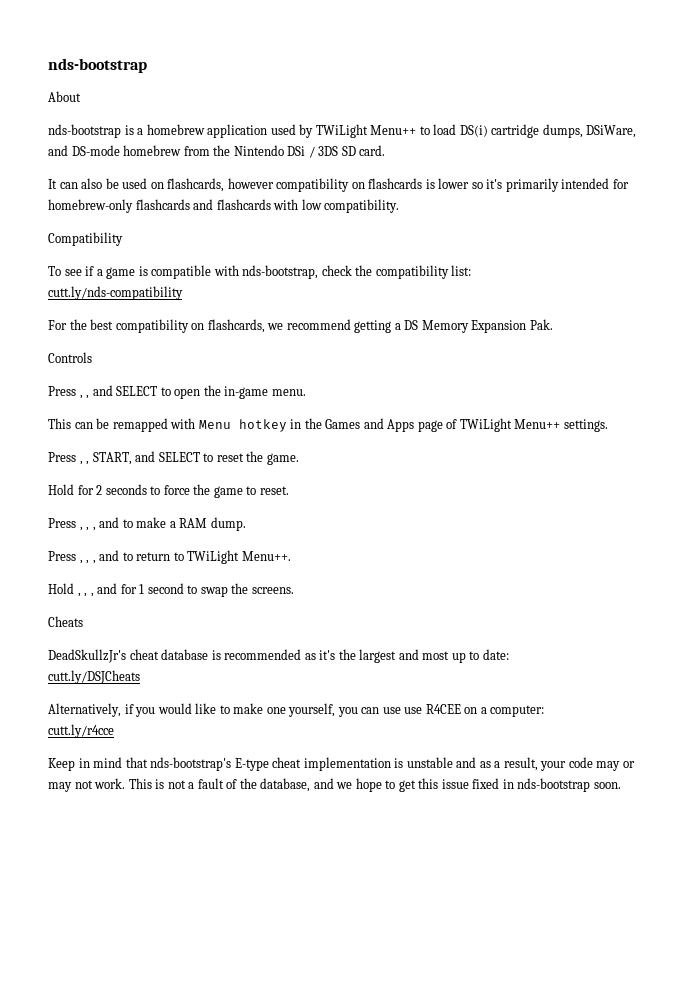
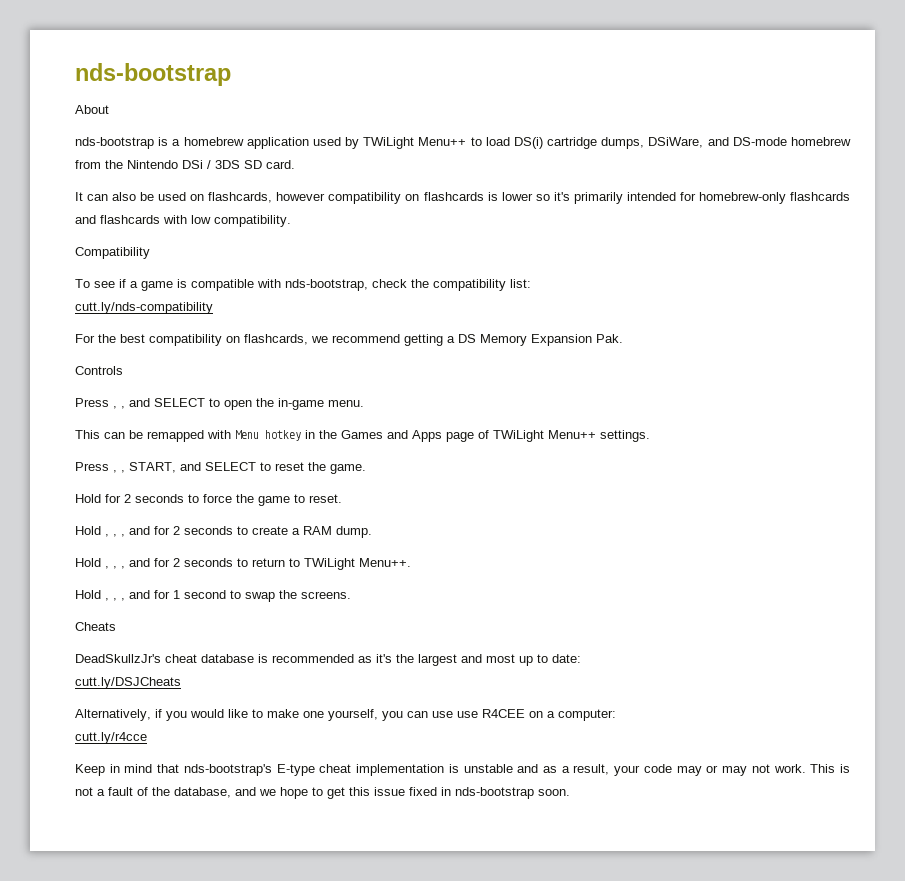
- Press , , , and to make a RAM dump.
+ Hold , , , and for 2 seconds to create a RAM dump.
- Press , , , and to return to TWiLight Menu++.
+ Hold , , , and for 2 seconds to return to TWiLight Menu++.

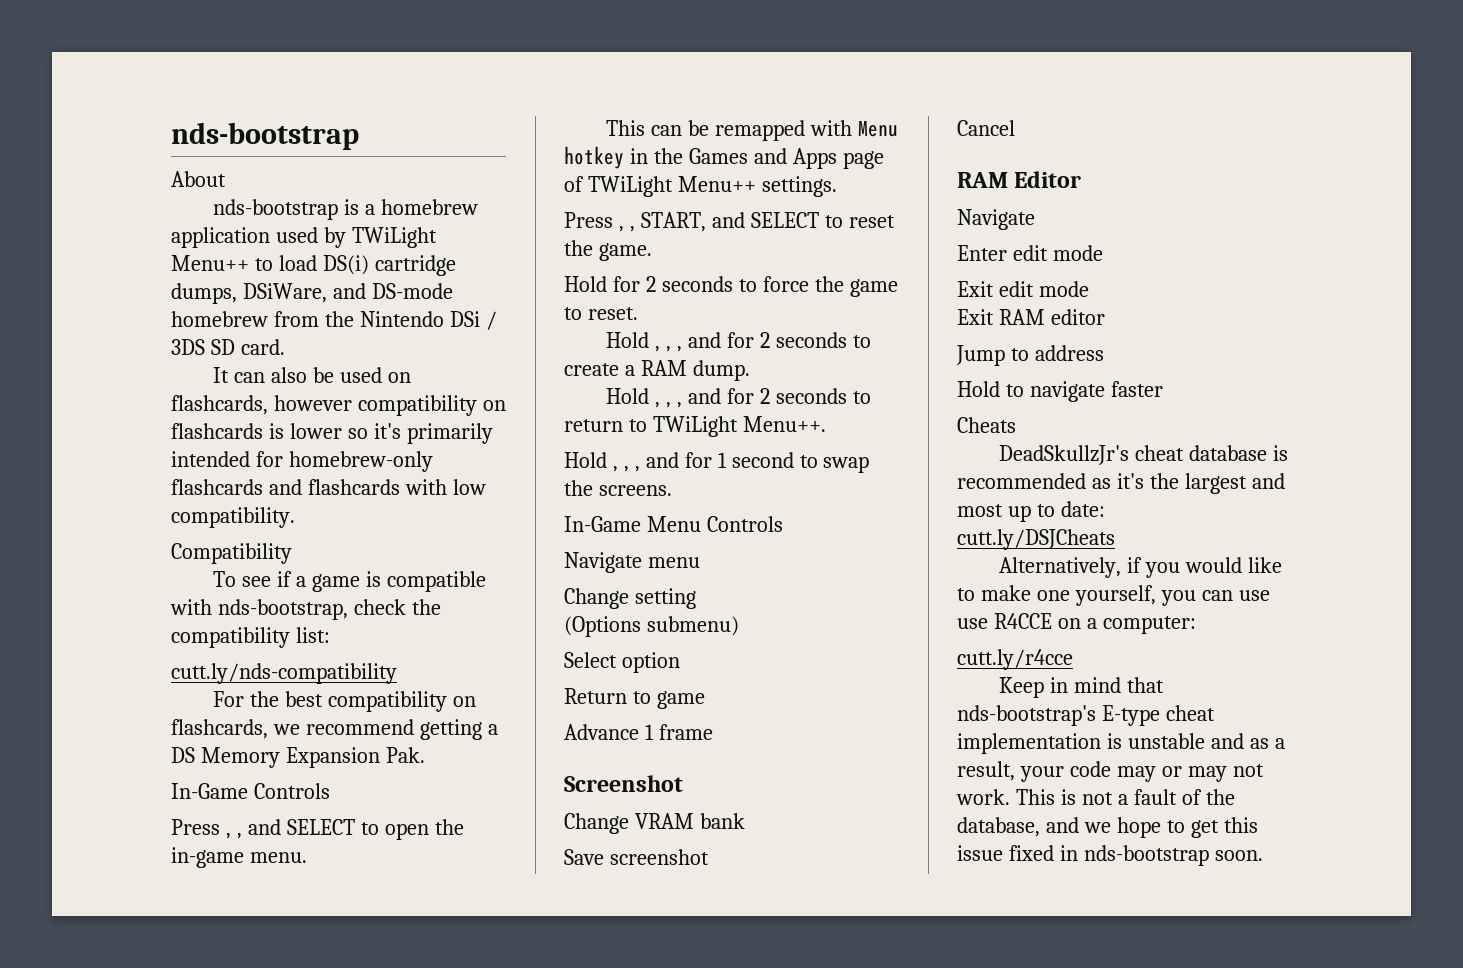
- Controls
+ In-Game Controls
+ In-Game Menu Controls
+ Navigate menu
+ Change setting
+ (Options submenu)
+ Select option
+ Return to game
+ Advance 1 frame
+ Screenshot
+ Change VRAM bank
+ Save screenshot
+ Cancel
+ RAM Editor
+ Navigate
+ Enter edit mode
+ Exit edit mode
+ Exit RAM editor
+ Jump to address
+ Hold to navigate faster
- Alternatively, if you would like to make one yourself, you can use use R4CEE on a computer:
+ Alternatively, if you would like to make one yourself, you can use use R4CCE on a computer:

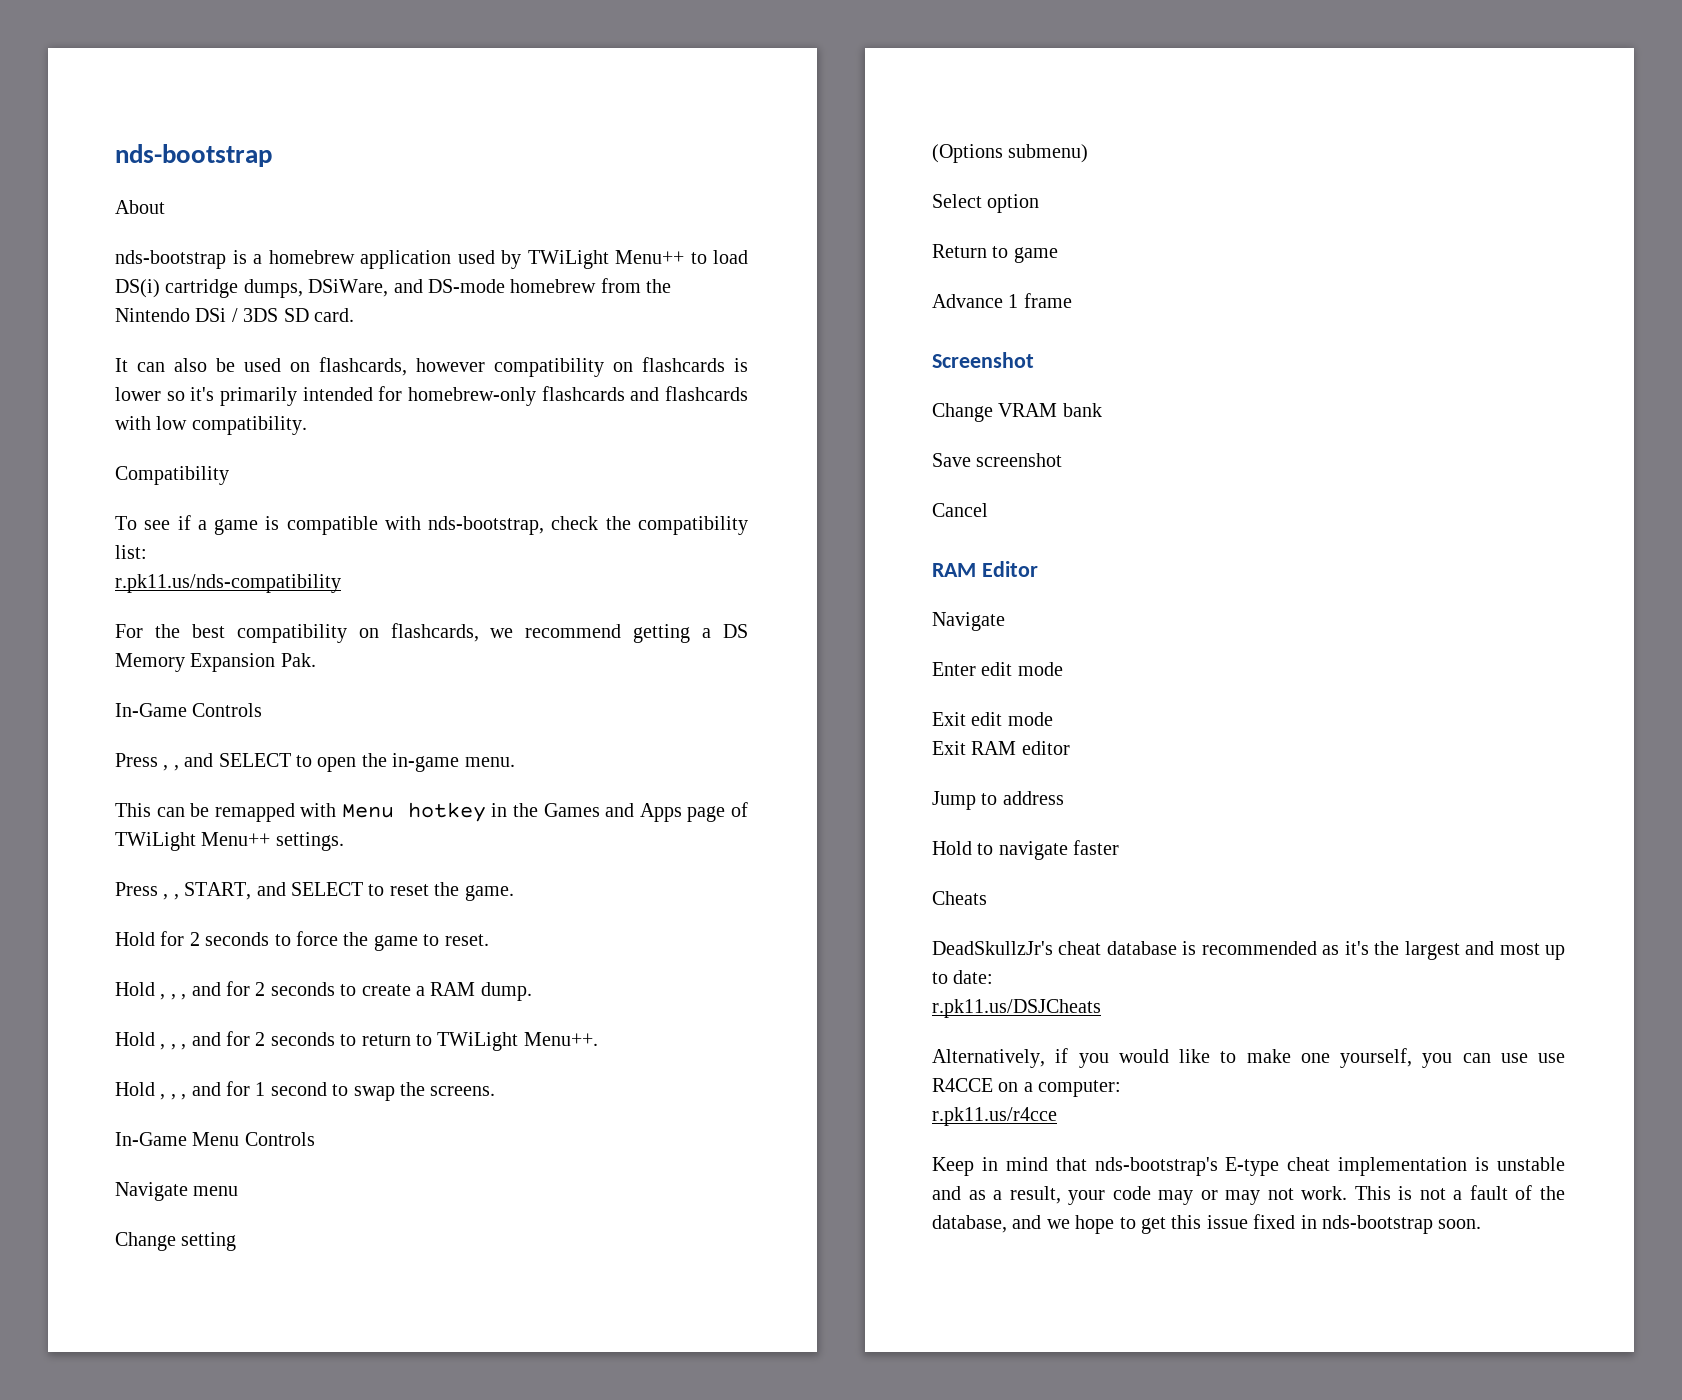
- cutt.ly/nds-compatibility
+ r.pk11.us/nds-compatibility
- cutt.ly/DSJCheats
+ r.pk11.us/DSJCheats
- cutt.ly/r4cce
+ r.pk11.us/r4cce

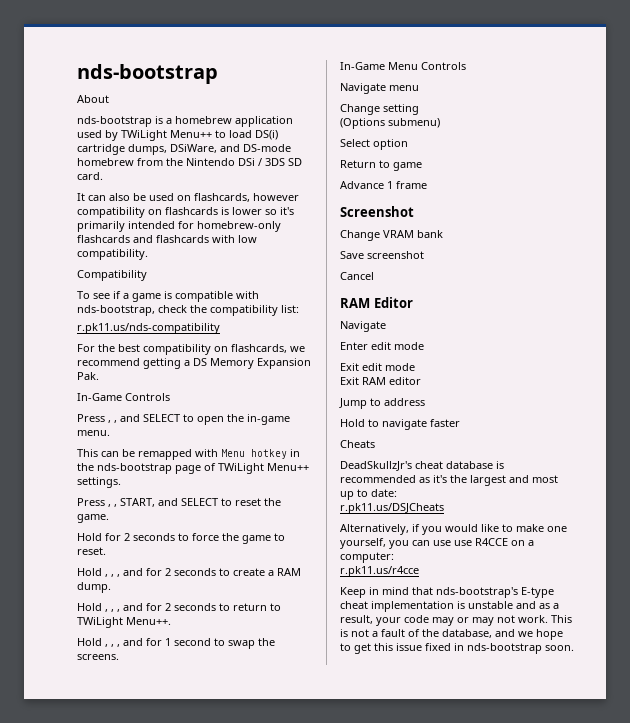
- This can be remapped with Menu hotkey in the Games and Apps page of TWiLight Menu++ settings.
+ This can be remapped with Menu hotkey in the nds-bootstrap page of TWiLight Menu++ settings.

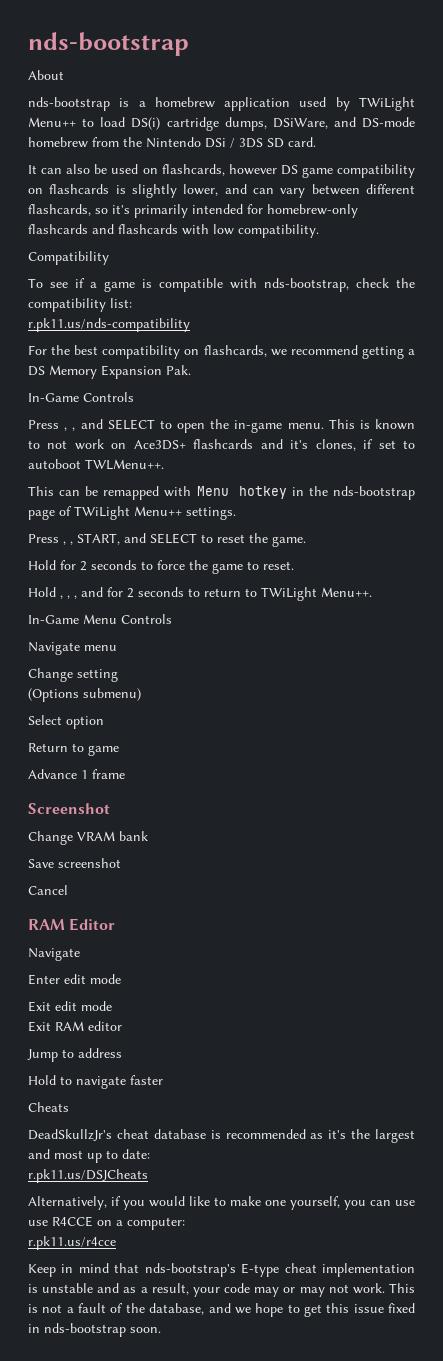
- It can also be used on flashcards, however compatibility on flashcards is lower so it's primarily intended for homebrew-only flashcards and flashcards with low compatibility.
+ It can also be used on flashcards, however DS game compatibility on flashcards is slightly lower, and can vary between different flashcards, so it's primarily intended for homebrew-only flashcards and flashcards with low compatibility.
+ This is known to not work on Ace3DS+ flashcards and it's clones, if set to autoboot TWLMenu++.
- Hold , , , and for 2 seconds to create a RAM dump.
- Hold , , , and for 1 second to swap the screens.

